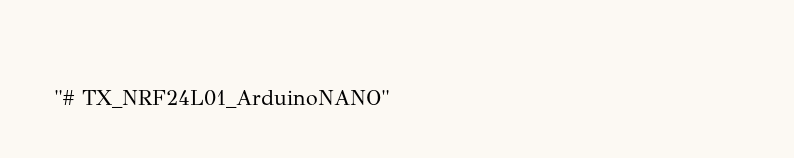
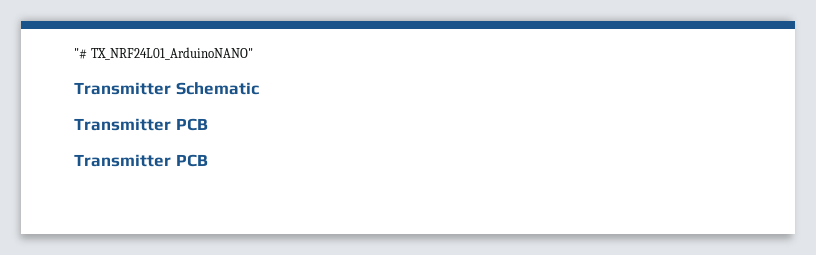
+ Transmitter Schematic
+ Transmitter PCB
+ Transmitter PCB

